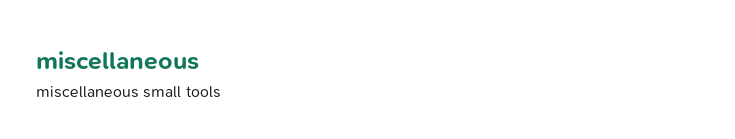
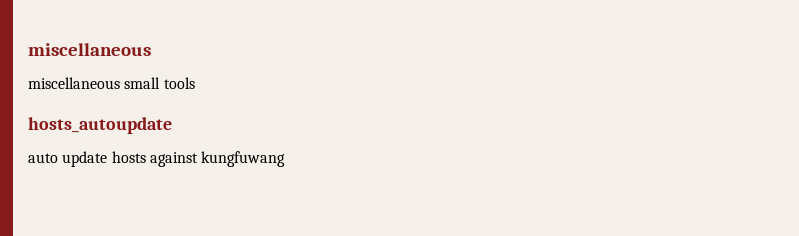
+ hosts_autoupdate
+ auto update hosts against kungfuwang

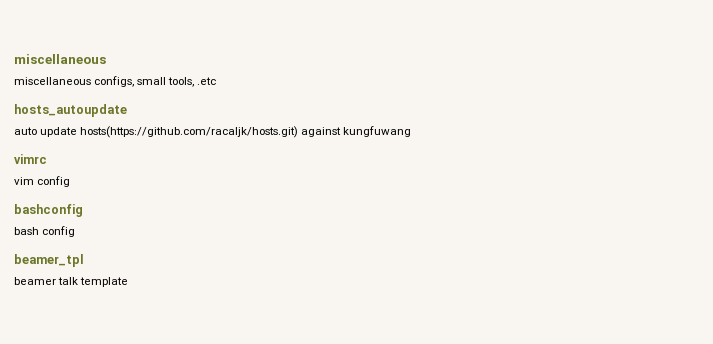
- miscellaneous small tools
+ miscellaneous configs, small tools, .etc
- auto update hosts against kungfuwang
+ auto update hosts(https://github.com/racaljk/hosts.git) against kungfuwang
+ vimrc
+ vim config
+ bashconfig
+ bash config
+ beamer_tpl
+ beamer talk template

